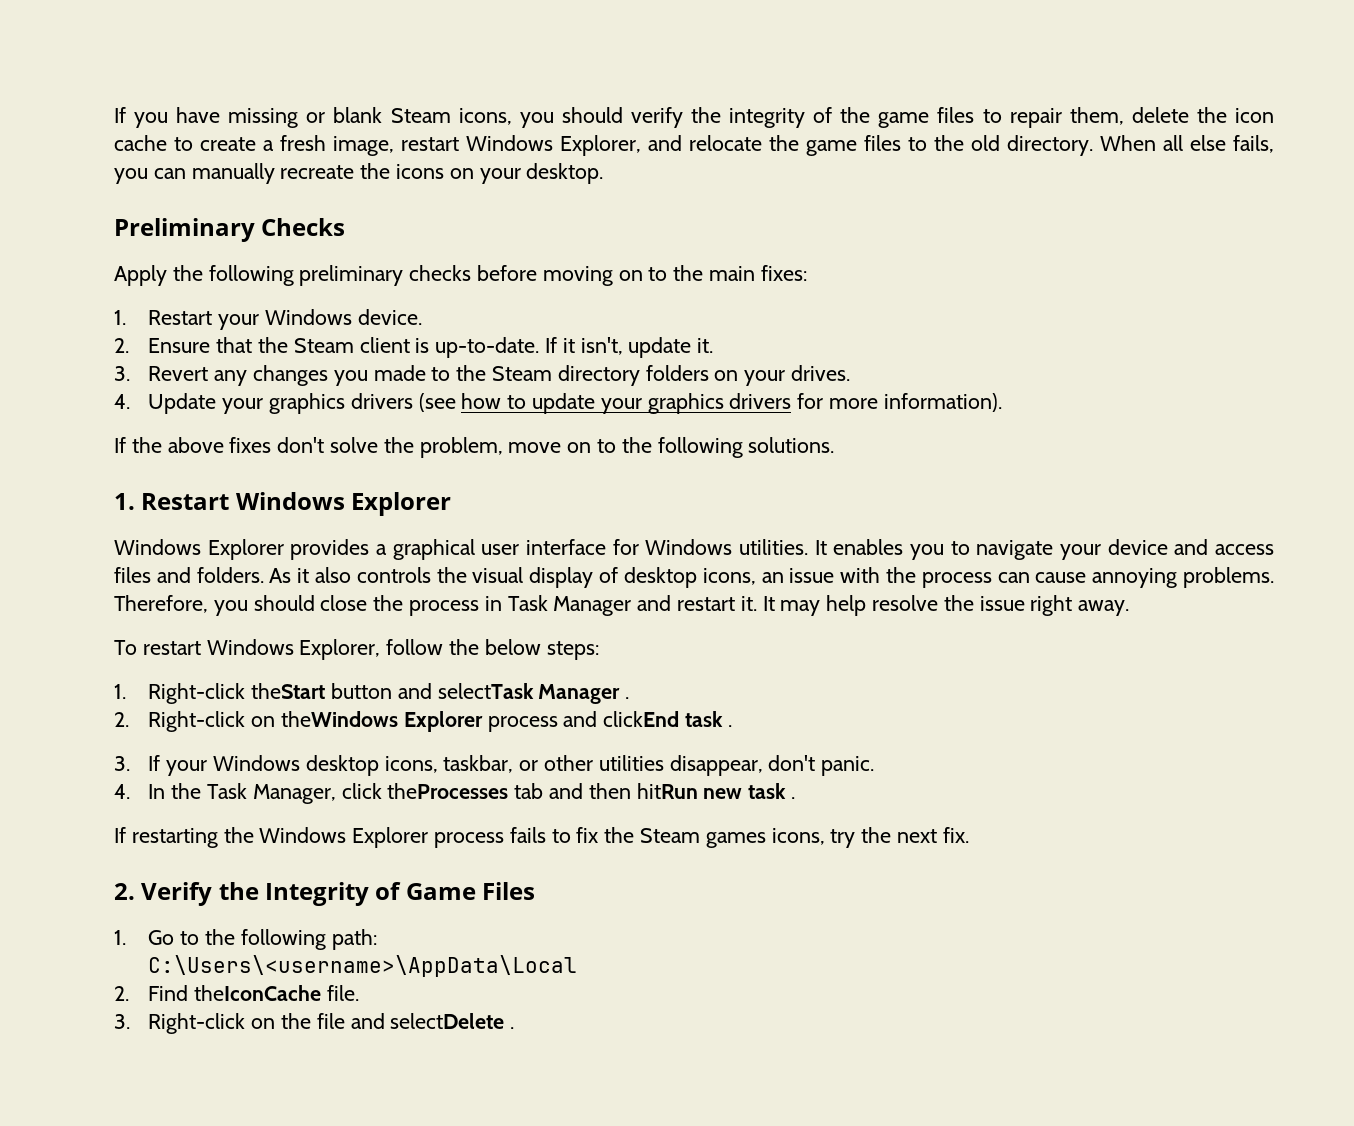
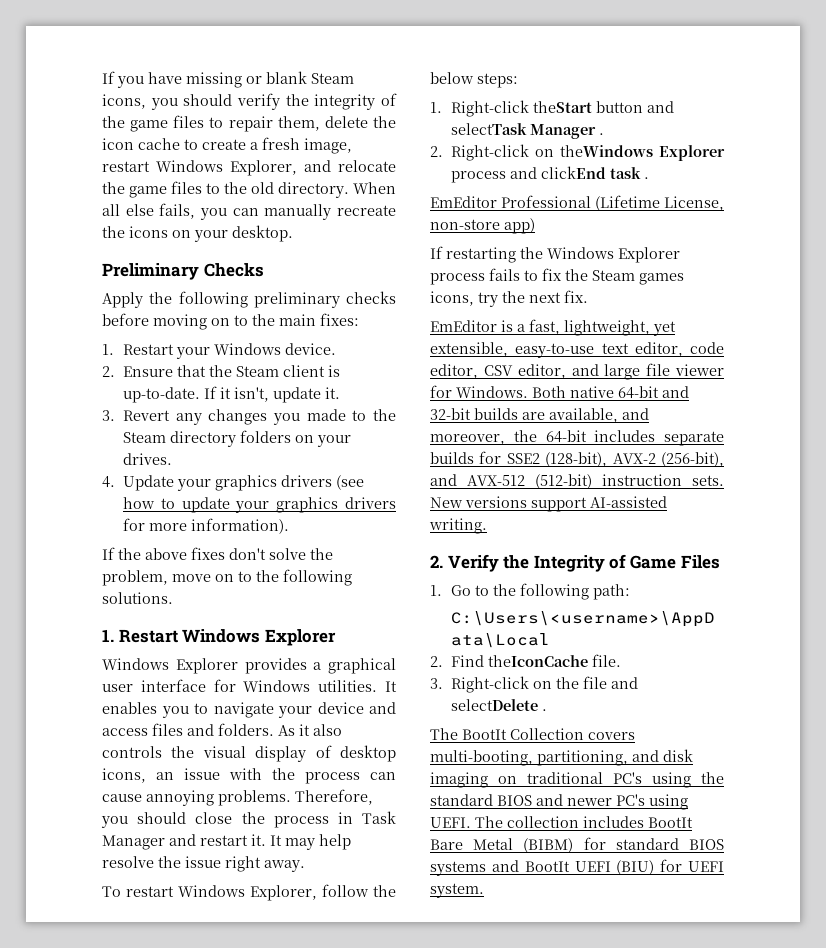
- 3. If your Windows desktop icons, taskbar, or other utilities disappear, don't panic.
- 4. In the Task Manager, click theProcesses tab and then hitRun new task .
+ EmEditor Professional (Lifetime License, non-store app)
+ EmEditor is a fast, lightweight, yet extensible, easy-to-use text editor, code editor, CSV editor, and large file viewer for Windows. Both native 64-bit and 32-bit builds are available, and moreover, the 64-bit includes separate builds for SSE2 (128-bit), AVX-2 (256-bit), and AVX-512 (512-bit) instruction sets. New versions support AI-assisted writing.
+ The BootIt Collection covers multi-booting, partitioning, and disk imaging on traditional PC's using the standard BIOS and newer PC's using UEFI. The collection includes BootIt Bare Metal (BIBM) for standard BIOS systems and BootIt UEFI (BIU) for UEFI system.

